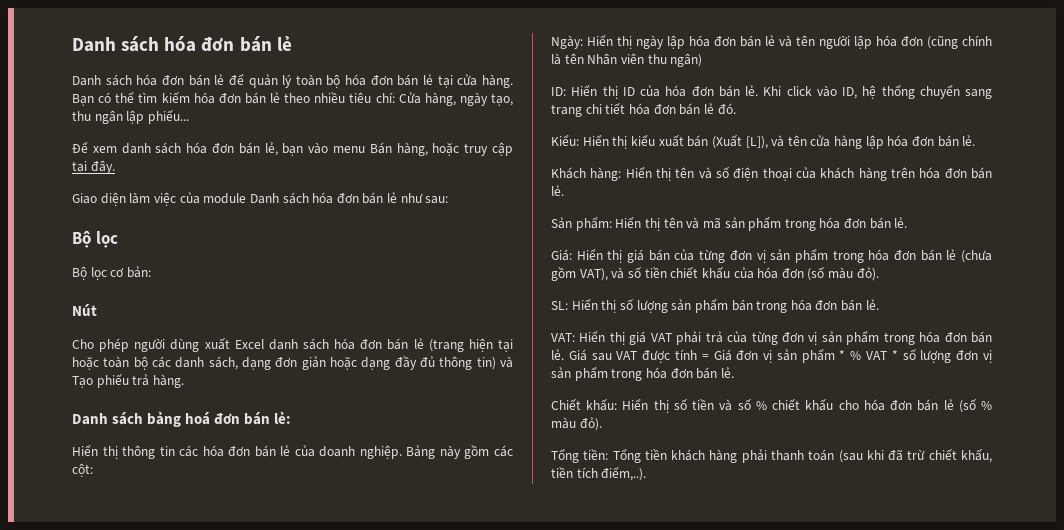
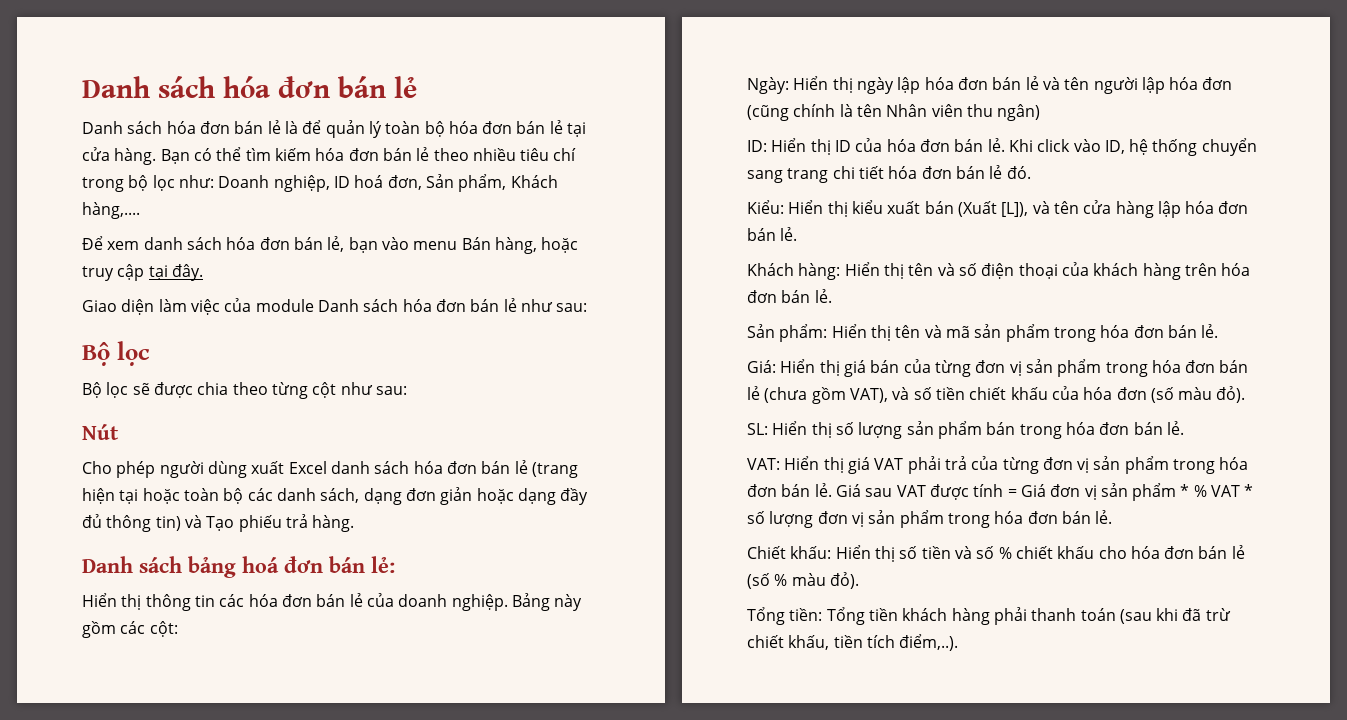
- Danh sách hóa đơn bán lẻ để quản lý toàn bộ hóa đơn bán lẻ tại cửa hàng.
+ Danh sách hóa đơn bán lẻ là để quản lý toàn bộ hóa đơn bán lẻ tại cửa hàng.
- Bạn có thể tìm kiếm hóa đơn bán lẻ theo nhiều tiêu chí: Cửa hàng, ngày tạo, thu ngân lập phiếu...
+ Bạn có thể tìm kiếm hóa đơn bán lẻ theo nhiều tiêu chí trong bộ lọc như: Doanh nghiệp, ID hoá đơn, Sản phẩm, Khách hàng,....
- Bộ lọc cơ bản:
+ Bộ lọc sẽ được chia theo từng cột như sau:

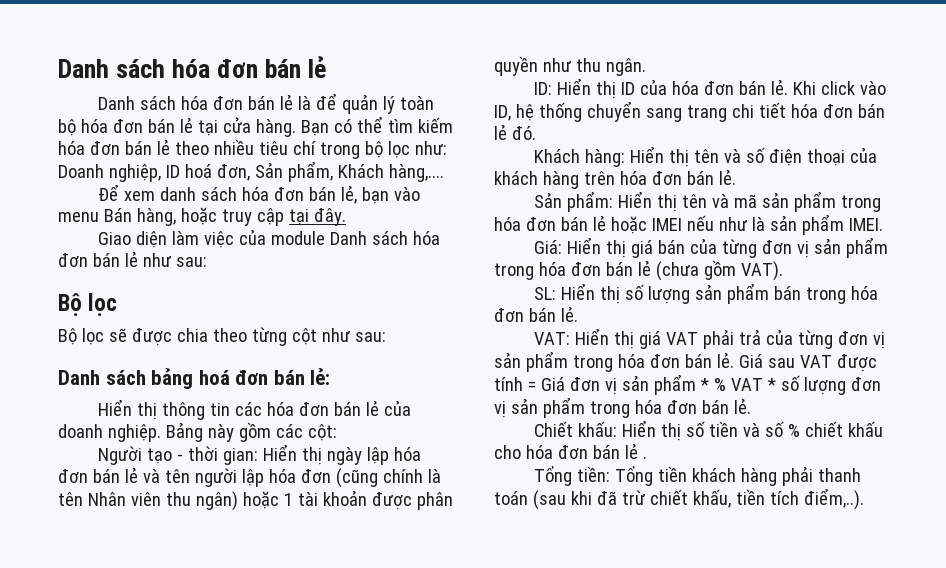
- Nút
- Cho phép người dùng xuất Excel danh sách hóa đơn bán lẻ (trang hiện tại hoặc toàn bộ các danh sách, dạng đơn giản hoặc dạng đầy đủ thông tin) và Tạo phiếu trả hàng.
- Ngày: Hiển thị ngày lập hóa đơn bán lẻ và tên người lập hóa đơn (cũng chính là tên Nhân viên thu ngân)
+ Người tạo - thời gian: Hiển thị ngày lập hóa đơn bán lẻ và tên người lập hóa đơn (cũng chính là tên Nhân viên thu ngân) hoặc 1 tài khoản được phân quyền như thu ngân.
- Kiểu: Hiển thị kiểu xuất bán (Xuất [L]), và tên cửa hàng lập hóa đơn bán lẻ.
- Sản phẩm: Hiển thị tên và mã sản phẩm trong hóa đơn bán lẻ.
+ Sản phẩm: Hiển thị tên và mã sản phẩm trong hóa đơn bán lẻ hoặc IMEI nếu như là sản phẩm IMEI.
- Giá: Hiển thị giá bán của từng đơn vị sản phẩm trong hóa đơn bán lẻ (chưa gồm VAT), và số tiền chiết khấu của hóa đơn (số màu đỏ).
+ Giá: Hiển thị giá bán của từng đơn vị sản phẩm trong hóa đơn bán lẻ (chưa gồm VAT).
- Chiết khấu: Hiển thị số tiền và số % chiết khấu cho hóa đơn bán lẻ (số % màu đỏ).
+ Chiết khấu: Hiển thị số tiền và số % chiết khấu cho hóa đơn bán lẻ .

